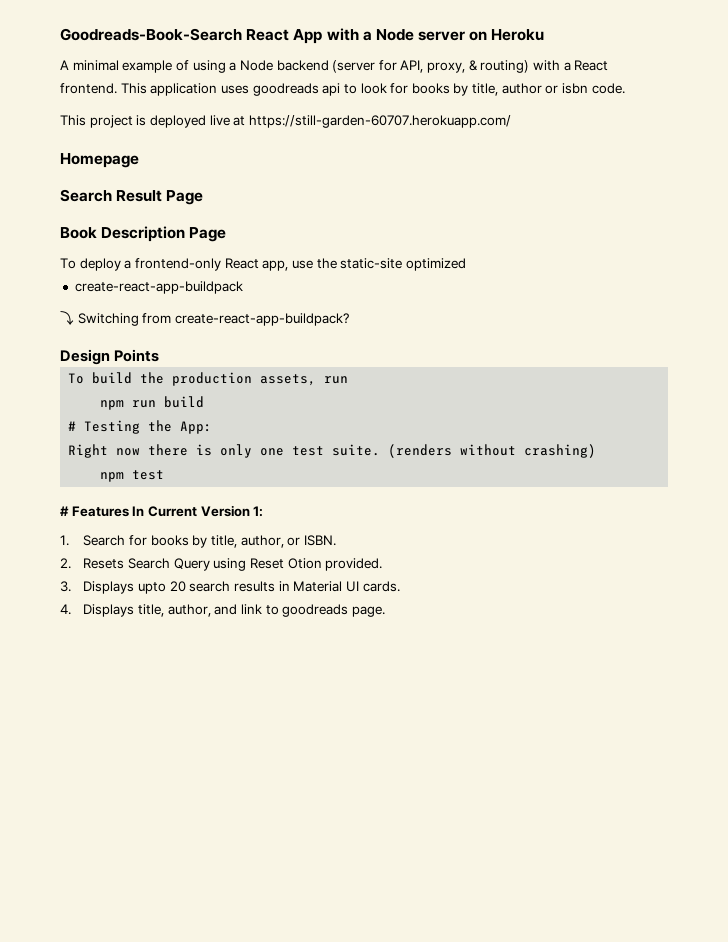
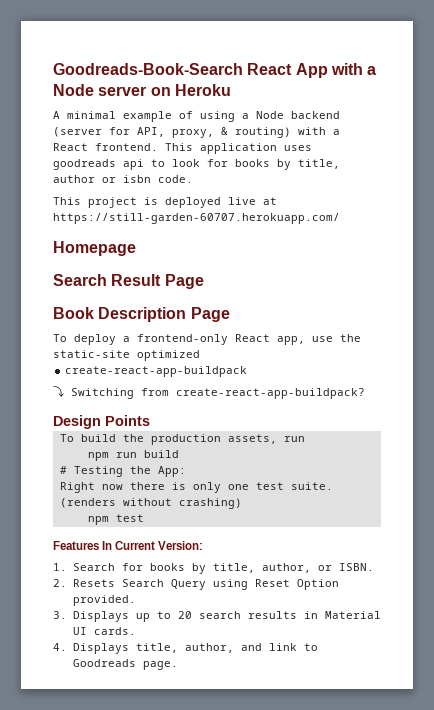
- # Features In Current Version 1:
+ Features In Current Version:
- 2. Resets Search Query using Reset Otion provided.
+ 2. Resets Search Query using Reset Option provided.
- 3. Displays upto 20 search results in Material UI cards.
+ 3. Displays up to 20 search results in Material UI cards.
- 4. Displays title, author, and link to goodreads page.
+ 4. Displays title, author, and link to Goodreads page.

